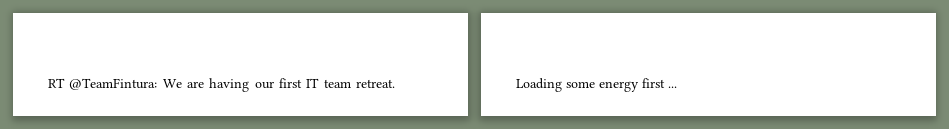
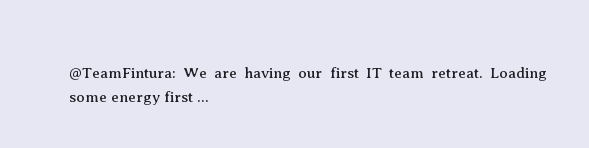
- RT @TeamFintura: We are having our first IT team retreat.
+ @TeamFintura: We are having our first IT team retreat.

